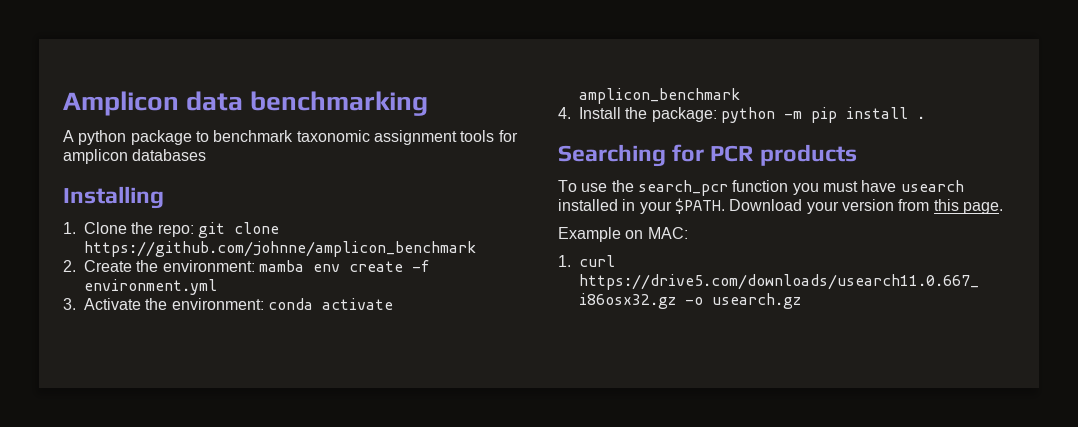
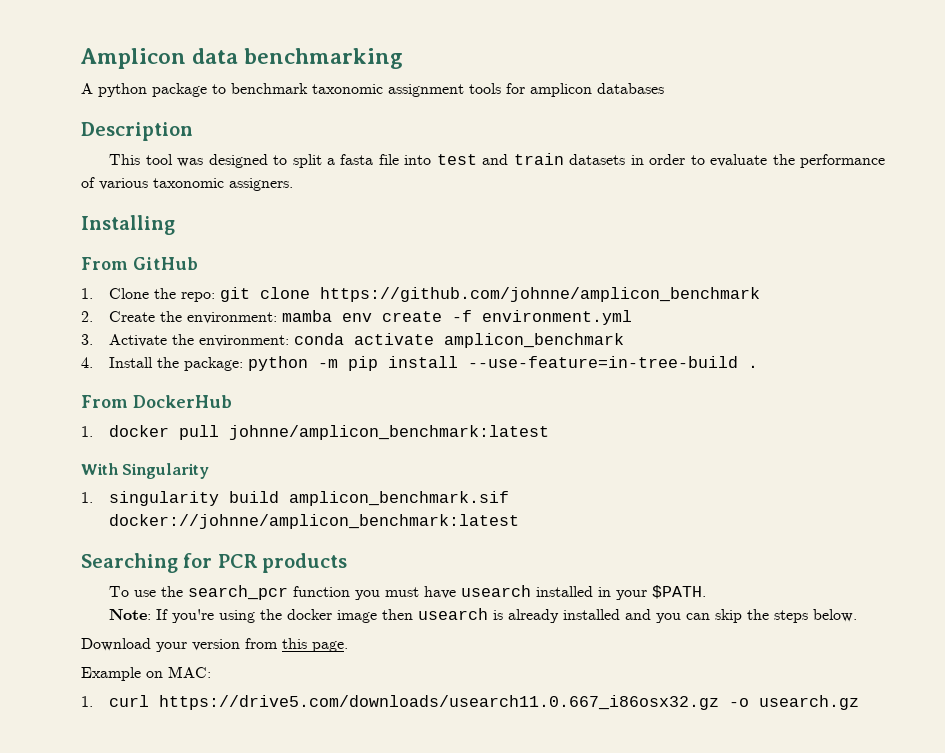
+ Description
+ This tool was designed to split a fasta file into test and train datasets in order to evaluate the performance of various taxonomic assigners.
+ From GitHub
- 4. Install the package: python -m pip install .
+ 4. Install the package: python -m pip install --use-feature=in-tree-build .
+ From DockerHub
+ 1. docker pull johnne/amplicon_benchmark:latest
+ With Singularity
+ 1. singularity build amplicon_benchmark.sif docker://johnne/amplicon_benchmark:latest
- To use the search_pcr function you must have usearch installed in your $PATH. Download your version from this page.
+ To use the search_pcr function you must have usearch installed in your $PATH.
+ Note: If you're using the docker image then usearch is already installed and you can skip the steps below.
+ Download your version from this page.

